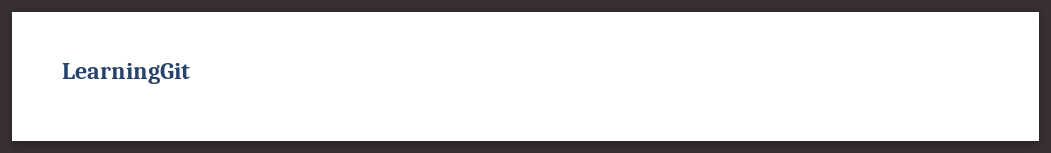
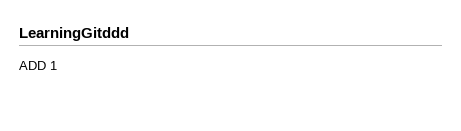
- LearningGit
+ LearningGitddd
+ ADD 1

